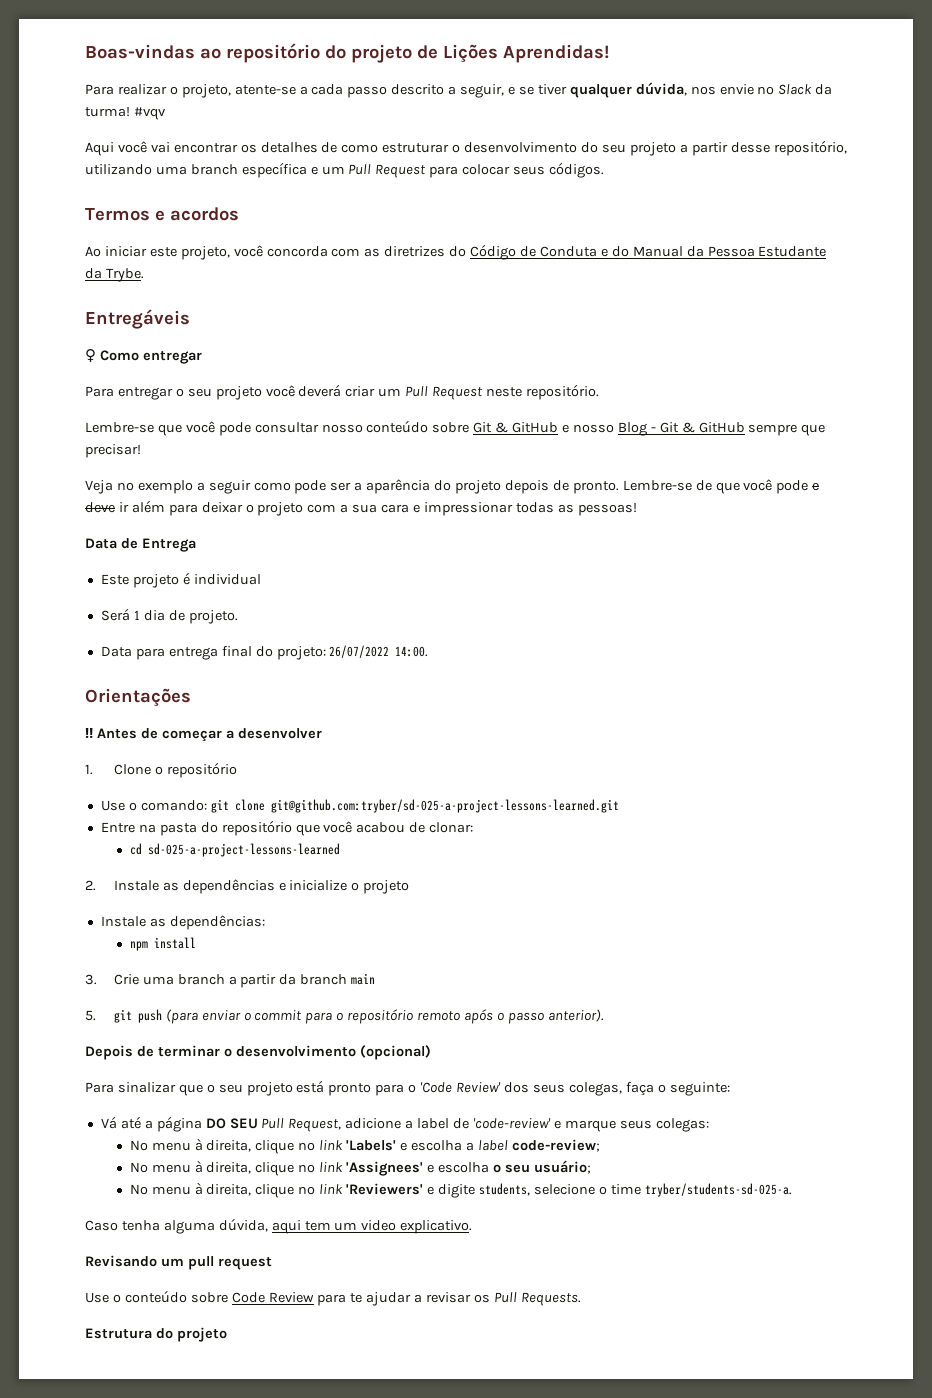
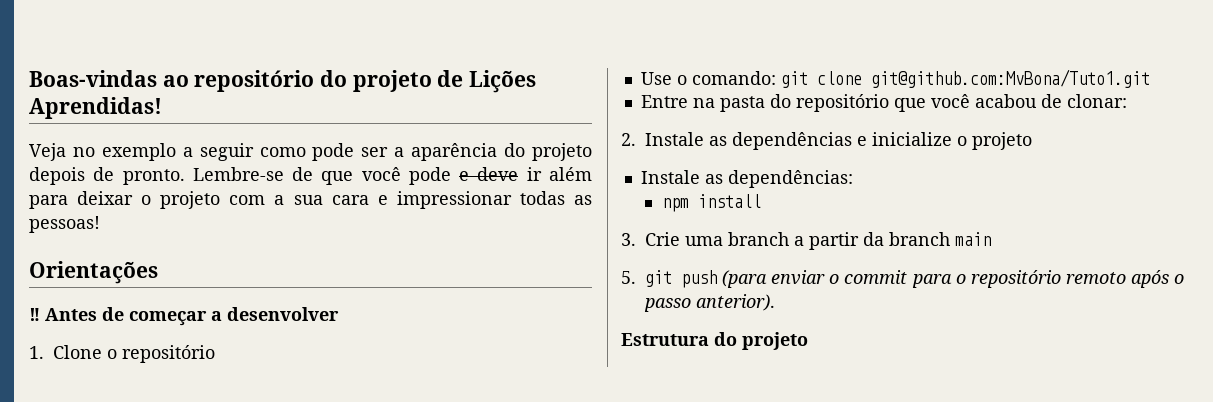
- Para realizar o projeto, atente-se a cada passo descrito a seguir, e se tiver qualquer dúvida, nos envie no Slack da turma! #vqv
- Aqui você vai encontrar os detalhes de como estruturar o desenvolvimento do seu projeto a partir desse repositório, utilizando uma branch específica e um Pull Request para colocar seus códigos.
- Termos e acordos
- Ao iniciar este projeto, você concorda com as diretrizes do Código de Conduta e do Manual da Pessoa Estudante da Trybe.
- Entregáveis
- ♀ Como entregar
- Para entregar o seu projeto você deverá criar um Pull Request neste repositório.
- Lembre-se que você pode consultar nosso conteúdo sobre Git & GitHub e nosso Blog - Git & GitHub sempre que precisar!
- Data de Entrega
- Este projeto é individual
- Será 1 dia de projeto.
- Data para entrega final do projeto: 26/07/2022 14:00.
- Use o comando: git clone git@github.com:tryber/sd-025-a-project-lessons-learned.git
+ Use o comando: git clone git@github.com:MvBona/Tuto1.git
- cd sd-025-a-project-lessons-learned
- Depois de terminar o desenvolvimento (opcional)
- Para sinalizar que o seu projeto está pronto para o 'Code Review' dos seus colegas, faça o seguinte:
- Vá até a página DO SEU Pull Request, adicione a label de 'code-review' e marque seus colegas:
- No menu à direita, clique no link 'Labels' e escolha a label code-review;
- No menu à direita, clique no link 'Assignees' e escolha o seu usuário;
- No menu à direita, clique no link 'Reviewers' e digite students, selecione o time tryber/students-sd-025-a.
- Caso tenha alguma dúvida, aqui tem um video explicativo.
- Revisando um pull request
- Use o conteúdo sobre Code Review para te ajudar a revisar os Pull Requests.

